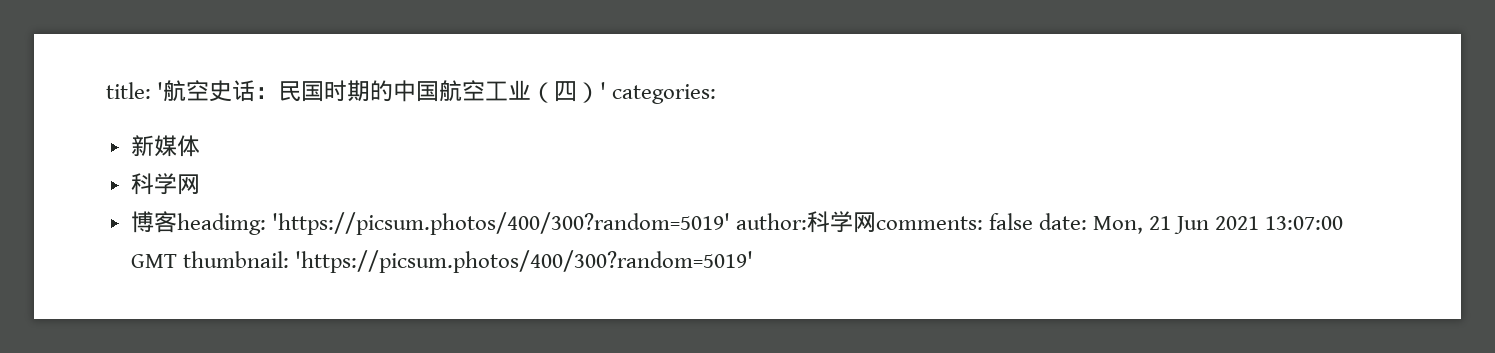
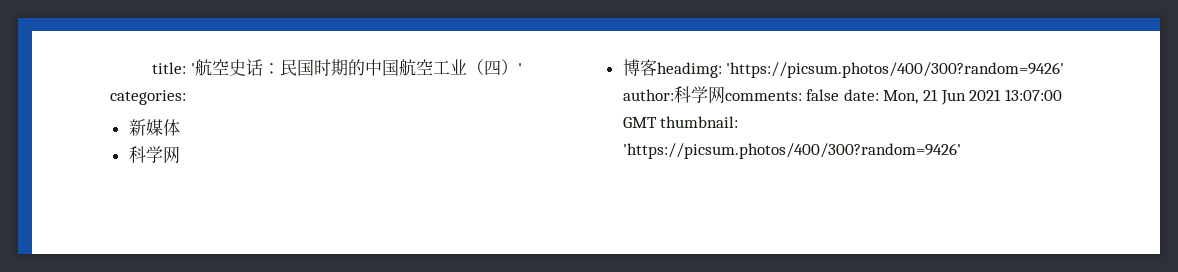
- 博客headimg: 'https://picsum.photos/400/300?random=5019' author:科学网comments: false date: Mon, 21 Jun 2021 13:07:00 GMT thumbnail: 'https://picsum.photos/400/300?random=5019'
+ 博客headimg: 'https://picsum.photos/400/300?random=9426' author:科学网comments: false date: Mon, 21 Jun 2021 13:07:00 GMT thumbnail: 'https://picsum.photos/400/300?random=9426'

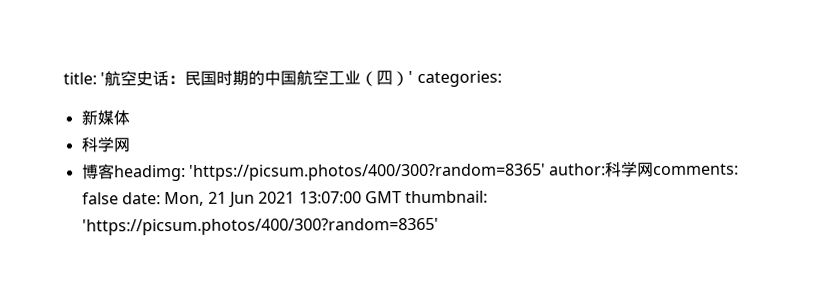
- 博客headimg: 'https://picsum.photos/400/300?random=9426' author:科学网comments: false date: Mon, 21 Jun 2021 13:07:00 GMT thumbnail: 'https://picsum.photos/400/300?random=9426'
+ 博客headimg: 'https://picsum.photos/400/300?random=8365' author:科学网comments: false date: Mon, 21 Jun 2021 13:07:00 GMT thumbnail: 'https://picsum.photos/400/300?random=8365'

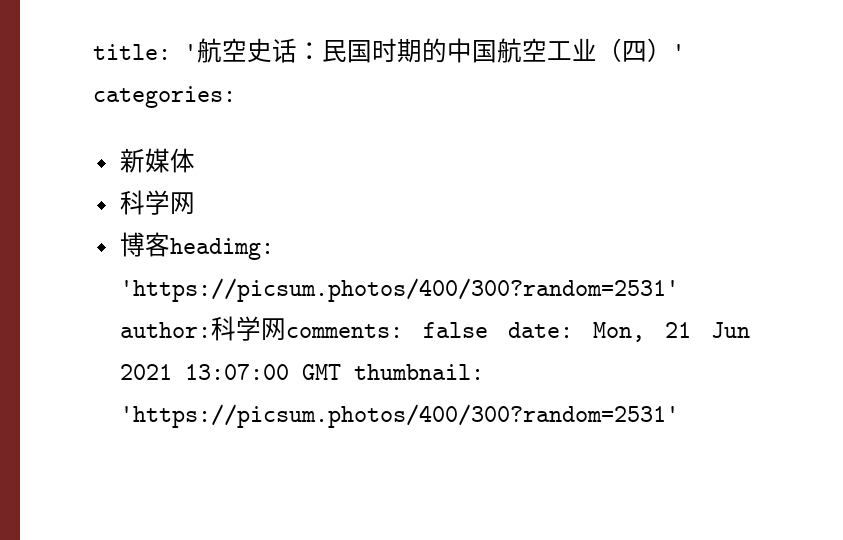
- 博客headimg: 'https://picsum.photos/400/300?random=8365' author:科学网comments: false date: Mon, 21 Jun 2021 13:07:00 GMT thumbnail: 'https://picsum.photos/400/300?random=8365'
+ 博客headimg: 'https://picsum.photos/400/300?random=2531' author:科学网comments: false date: Mon, 21 Jun 2021 13:07:00 GMT thumbnail: 'https://picsum.photos/400/300?random=2531'

